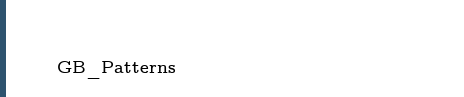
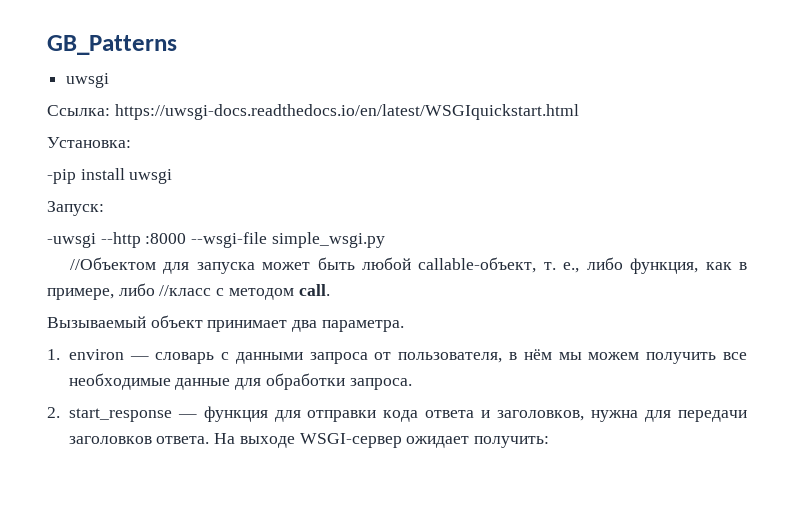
  GB_Patterns
+ uwsgi
+ Ссылка: https://uwsgi-docs.readthedocs.io/en/latest/WSGIquickstart.html
+ Установка:
+ -pip install uwsgi
+ Запуск:
+ -uwsgi --http :8000 --wsgi-file simple_wsgi.py
+ //Объектом для запуска может быть любой callable-объект, т. е., либо функция, как в примере, либо //класс с методом call.
+ Вызываемый объект принимает два параметра.
+ 1. environ — словарь с данными запроса от пользователя, в нём мы можем получить все необходимые данные для обработки запроса.
+ 2. start_response — функция для отправки кода ответа и заголовков, нужна для передачи заголовков ответа. На выходе WSGI-сервер ожидает получить:

